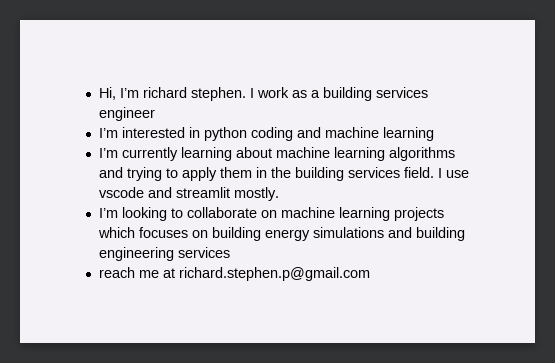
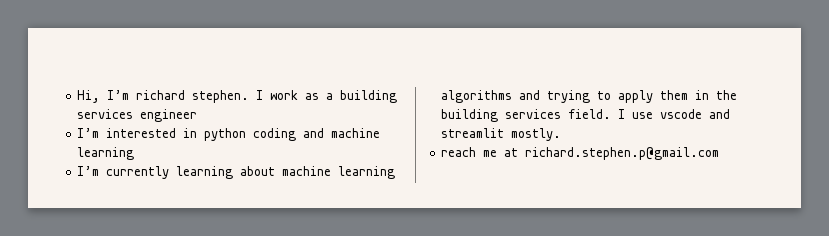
- I’m looking to collaborate on machine learning projects which focuses on building energy simulations and building engineering services

